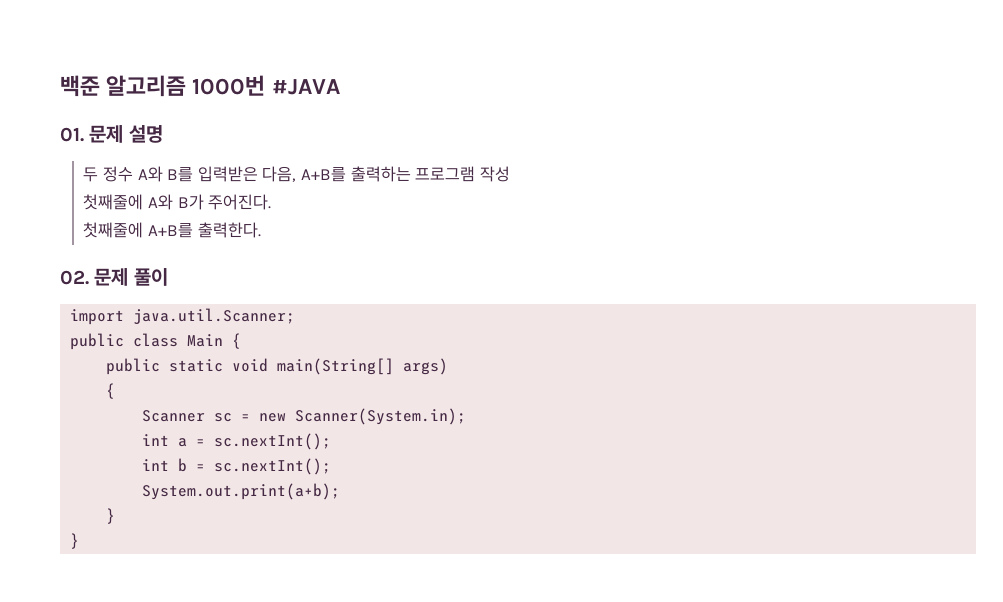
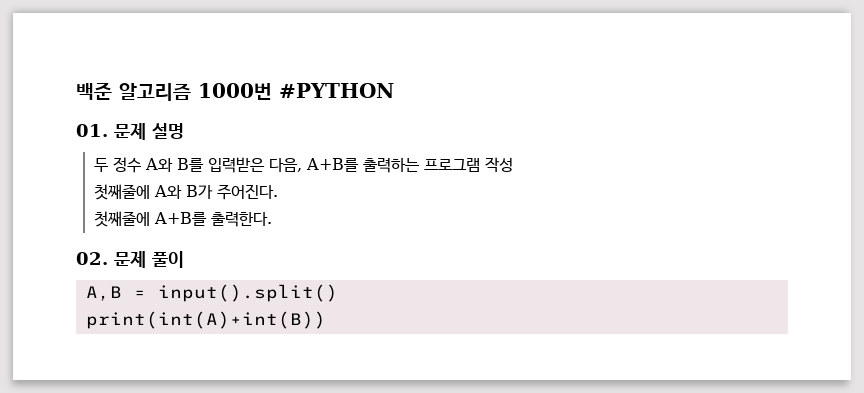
- 백준 알고리즘 1000번 #JAVA
+ 백준 알고리즘 1000번 #PYTHON
- import java.util.Scanner;
- public class Main {
- public static void main(String[] args)
- {
- Scanner sc = new Scanner(System.in);
- int a = sc.nextInt();
- int b = sc.nextInt();
- System.out.print(a+b);
- }
- }
+ A,B = input().split()
+ print(int(A)+int(B))

